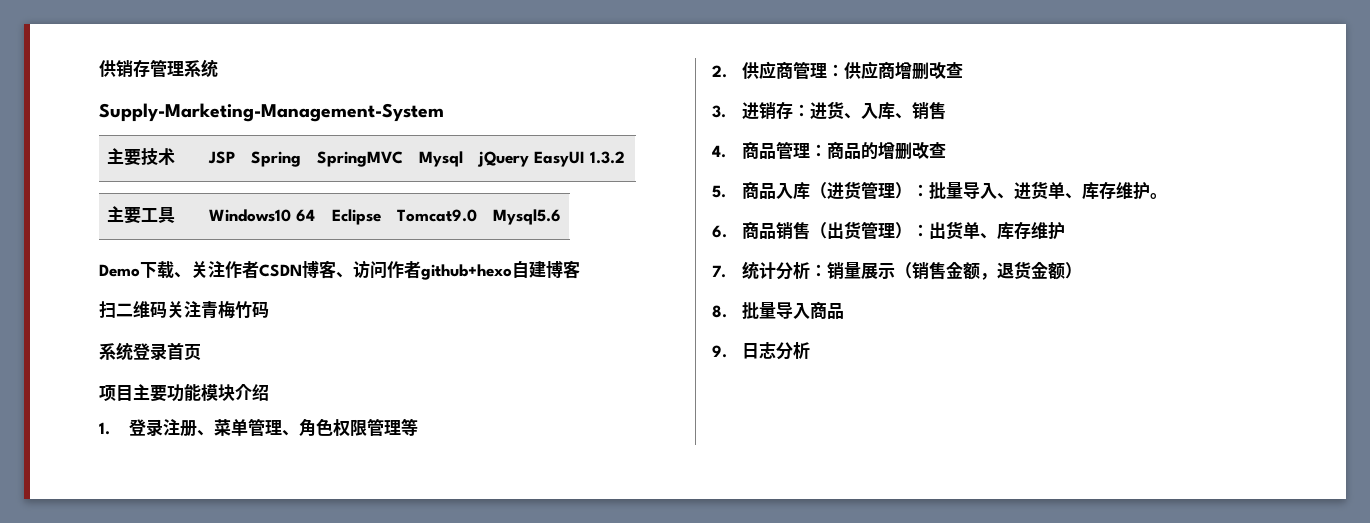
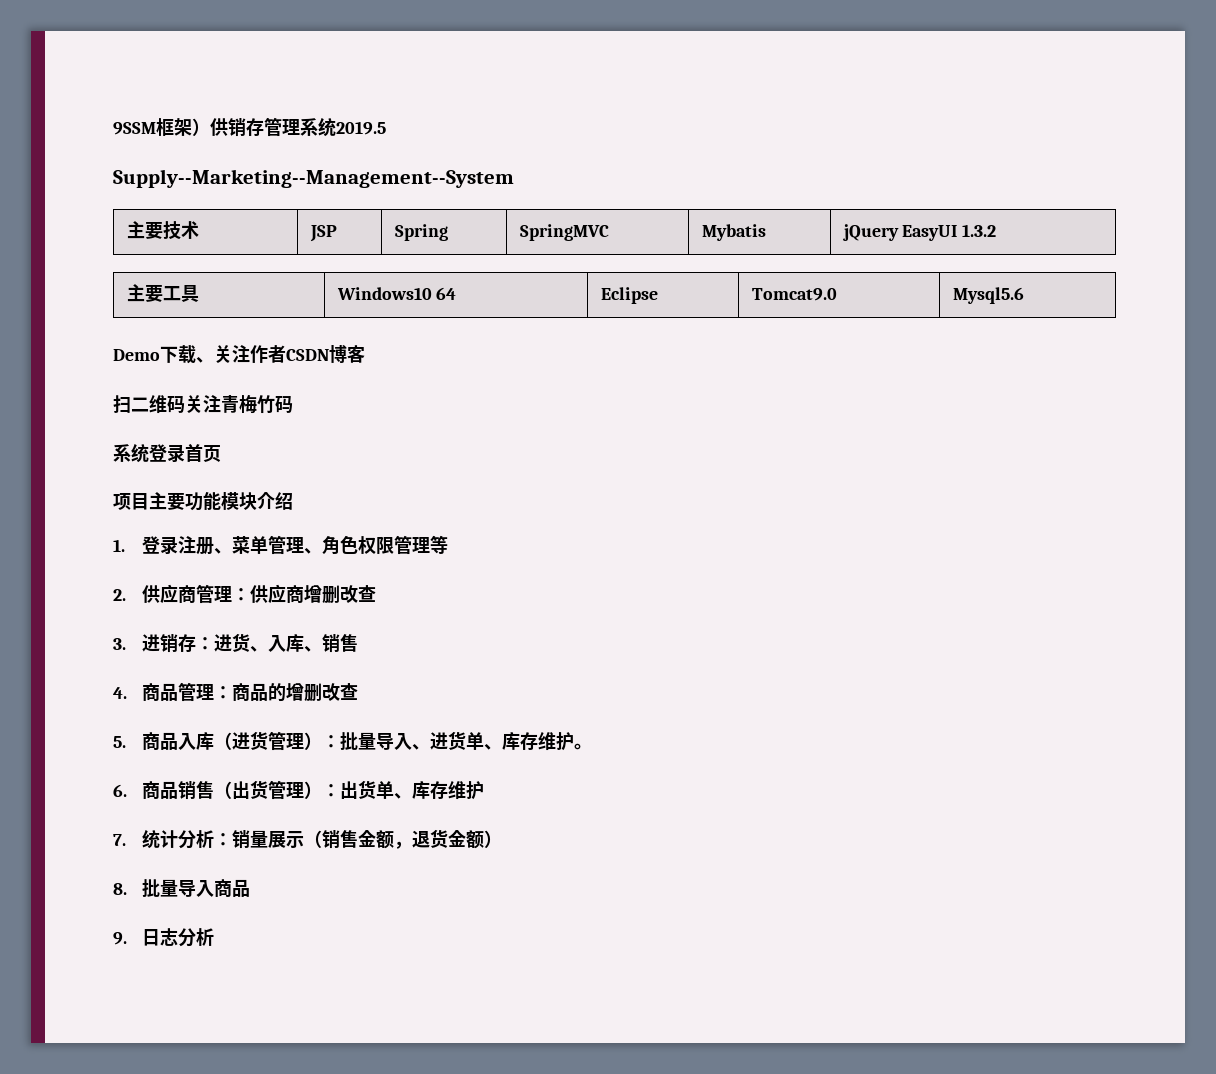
- 供销存管理系统
- Supply-Marketing-Management-System
+ 9SSM框架）供销存管理系统2019.5
+ Supply--Marketing--Management--System
- 主要技术 | JSP | Spring | SpringMVC | Mysql | jQuery EasyUI 1.3.2
+ 主要技术 | JSP | Spring | SpringMVC | Mybatis | jQuery EasyUI 1.3.2
- Demo下载、关注作者CSDN博客、访问作者github+hexo自建博客
+ Demo下载、关注作者CSDN博客

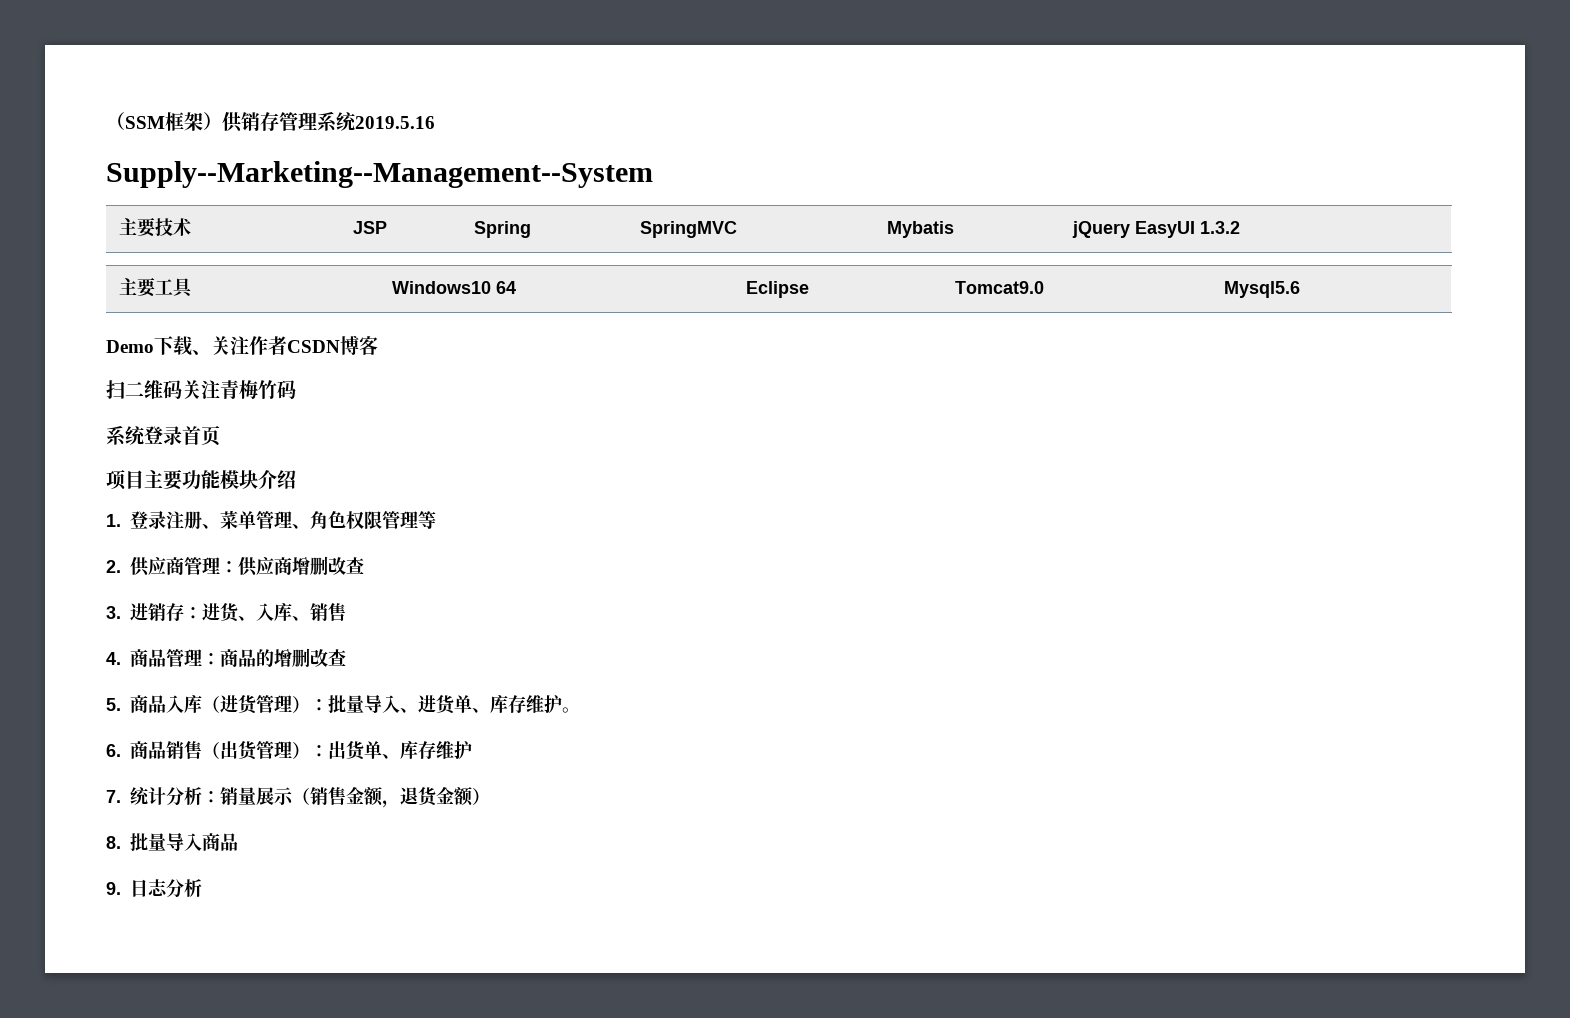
- 9SSM框架）供销存管理系统2019.5
+ （SSM框架）供销存管理系统2019.5.16

